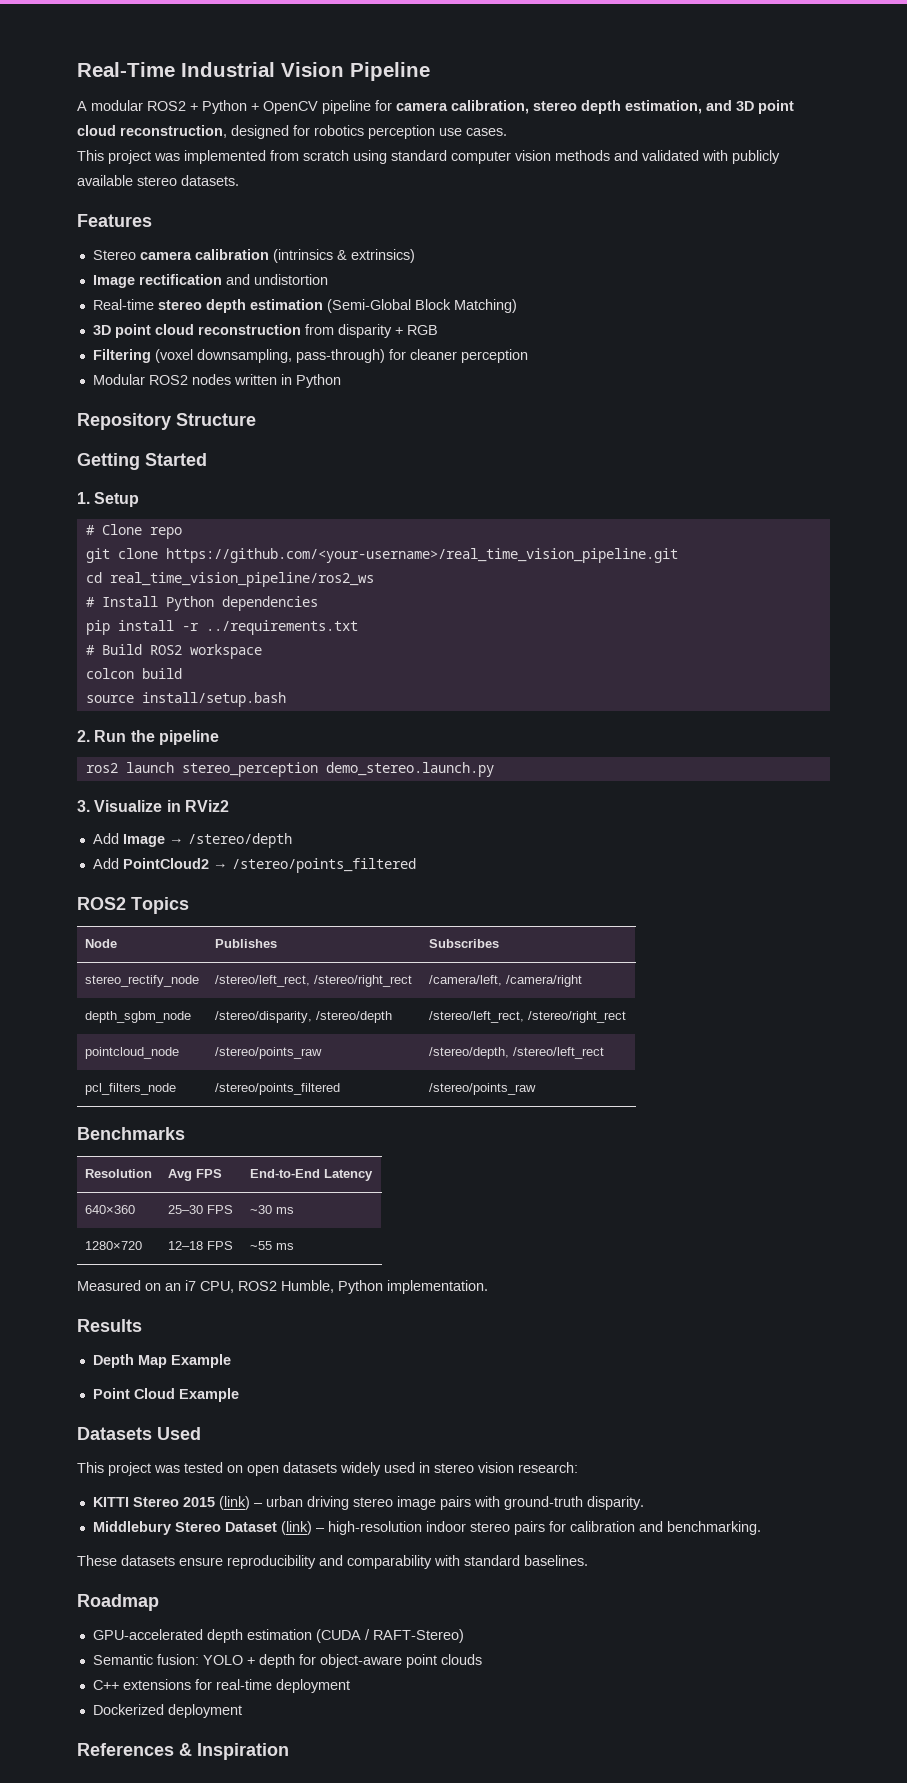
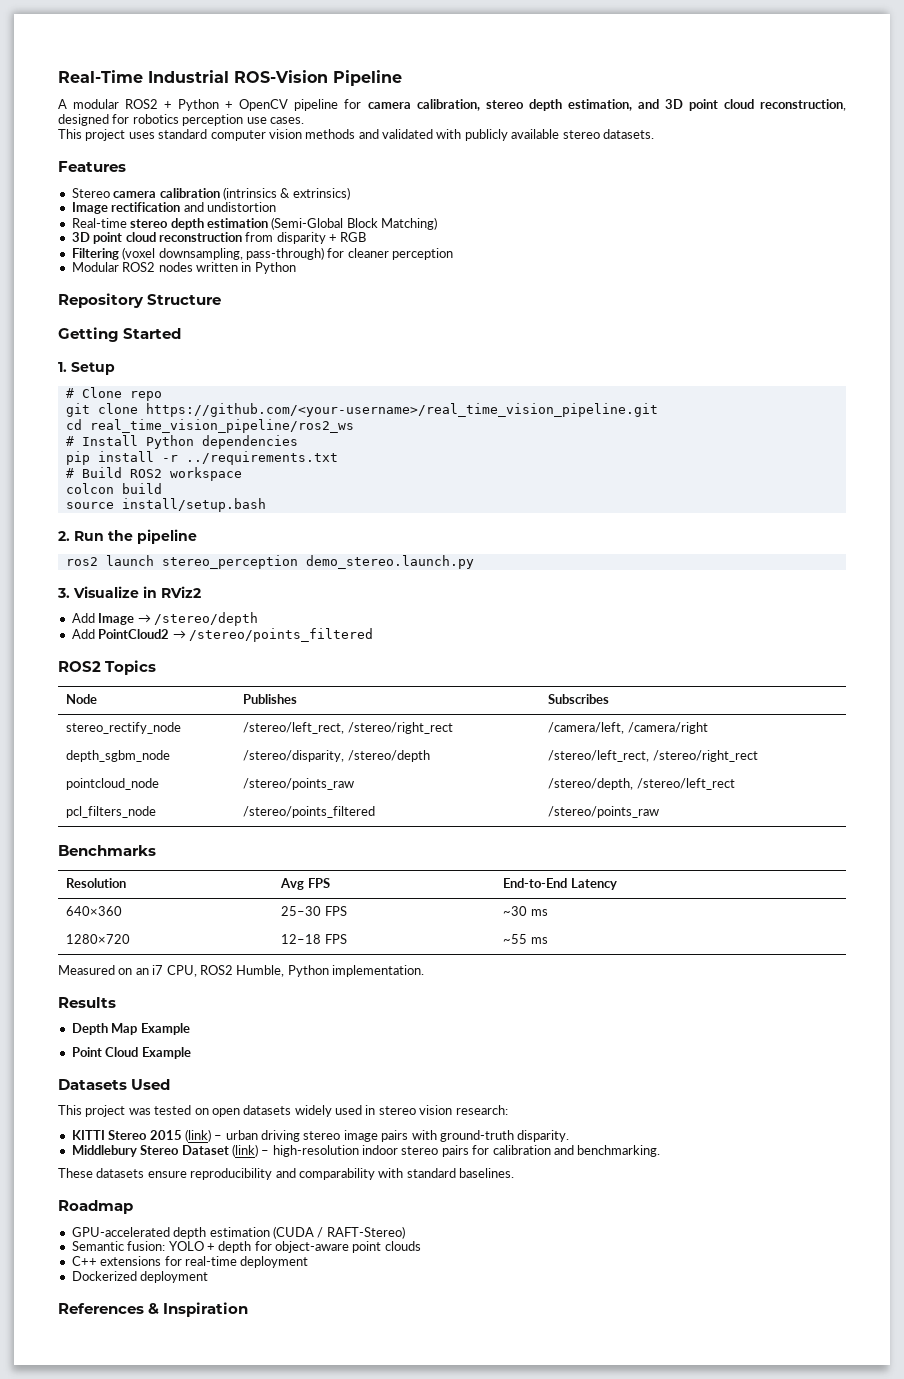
- Real-Time Industrial Vision Pipeline
+ Real-Time Industrial ROS-Vision Pipeline
- This project was implemented from scratch using standard computer vision methods and validated with publicly available stereo datasets.
+ This project uses standard computer vision methods and validated with publicly available stereo datasets.

